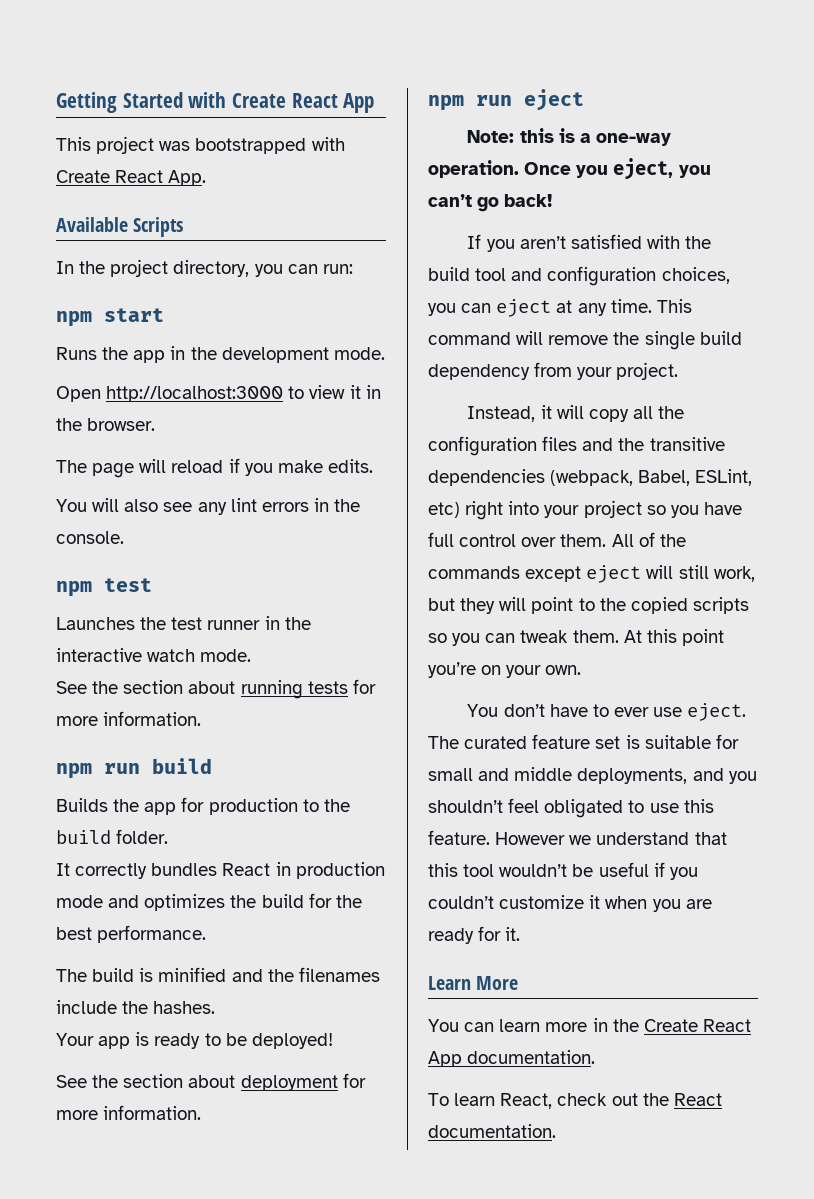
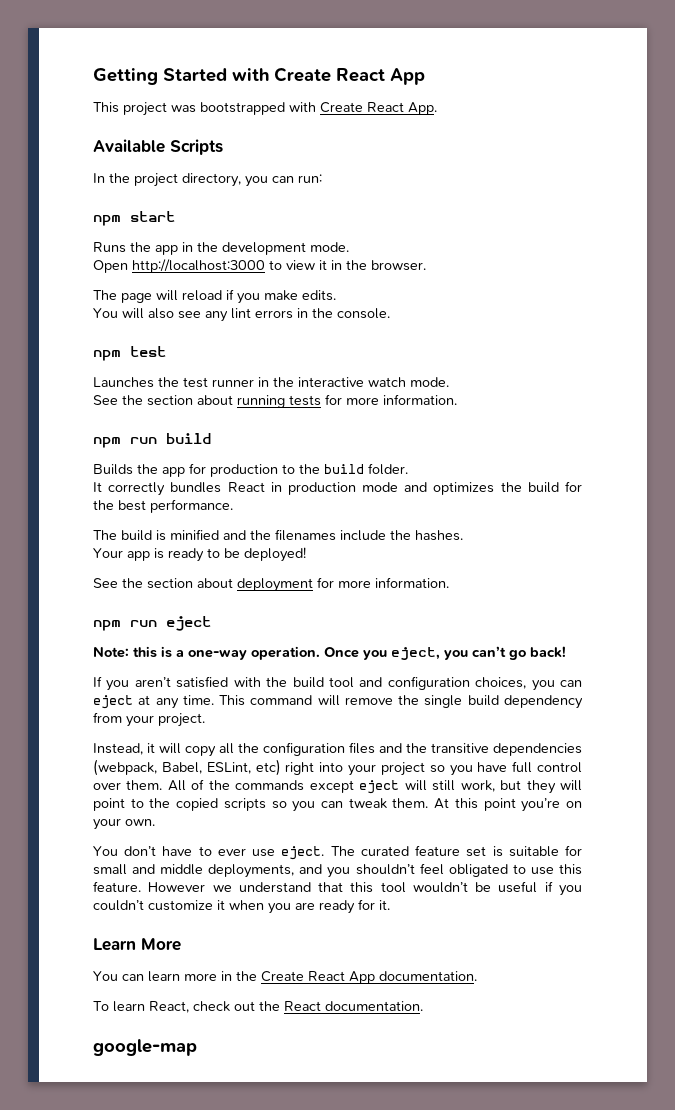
+ google-map

